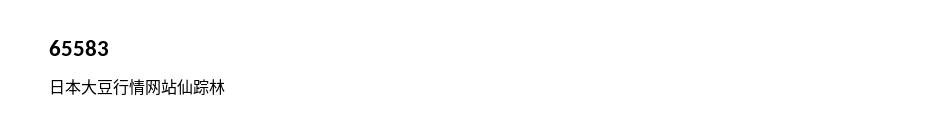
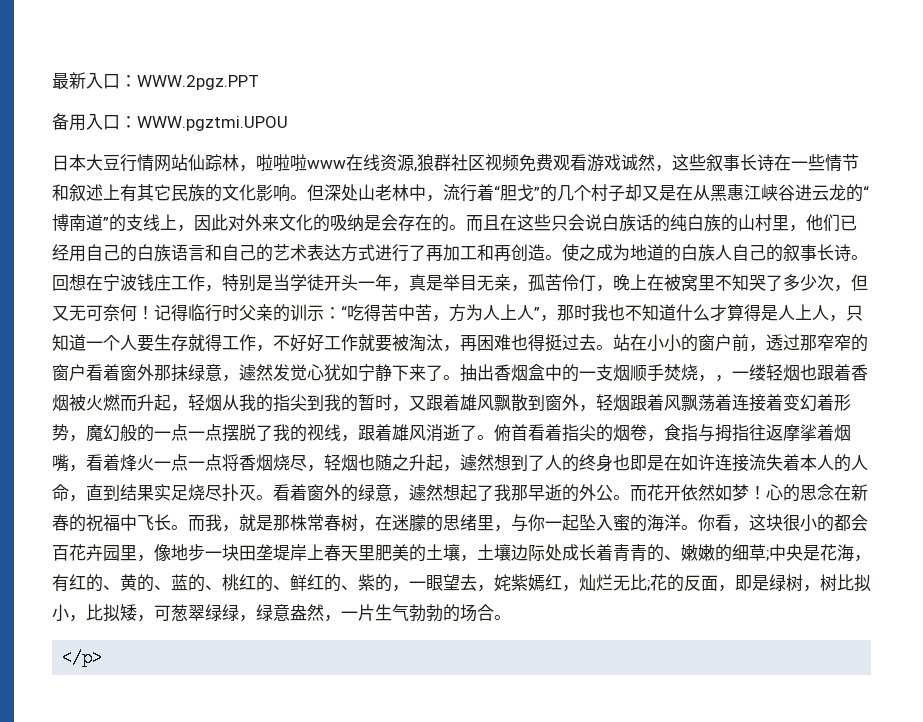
- 65583
+ 最新入口：WWW.2pgz.PPT
+ 备用入口：WWW.pgztmi.UPOU
- 日本大豆行情网站仙踪林
+ 日本大豆行情网站仙踪林，啦啦啦www在线资源,狼群社区视频免费观看游戏诚然，这些叙事长诗在一些情节和叙述上有其它民族的文化影响。但深处山老林中，流行着“胆戈”的几个村子却又是在从黑惠江峡谷进云龙的“博南道”的支线上，因此对外来文化的吸纳是会存在的。而且在这些只会说白族话的纯白族的山村里，他们已经用自己的白族语言和自己的艺术表达方式进行了再加工和再创造。使之成为地道的白族人自己的叙事长诗。回想在宁波钱庄工作，特别是当学徒开头一年，真是举目无亲，孤苦伶仃，晚上在被窝里不知哭了多少次，但又无可奈何！记得临行时父亲的训示：“吃得苦中苦，方为人上人”，那时我也不知道什么才算得是人上人，只知道一个人要生存就得工作，不好好工作就要被淘汰，再困难也得挺过去。站在小小的窗户前，透过那窄窄的窗户看着窗外那抹绿意，遽然发觉心犹如宁静下来了。抽出香烟盒中的一支烟顺手焚烧，，一缕轻烟也跟着香烟被火燃而升起，轻烟从我的指尖到我的暂时，又跟着雄风飘散到窗外，轻烟跟着风飘荡着连接着变幻着形势，魔幻般的一点一点摆脱了我的视线，跟着雄风消逝了。俯首看着指尖的烟卷，食指与拇指往返摩挲着烟嘴，看着烽火一点一点将香烟烧尽，轻烟也随之升起，遽然想到了人的终身也即是在如许连接流失着本人的人命，直到结果实足烧尽扑灭。看着窗外的绿意，遽然想起了我那早逝的外公。而花开依然如梦！心的思念在新春的祝福中飞长。而我，就是那株常春树，在迷朦的思绪里，与你一起坠入蜜的海洋。你看，这块很小的都会百花卉园里，像地步一块田垄堤岸上春天里肥美的土壤，土壤边际处成长着青青的、嫩嫩的细草;中央是花海，有红的、黄的、蓝的、桃红的、鲜红的、紫的，一眼望去，姹紫嫣红，灿烂无比;花的反面，即是绿树，树比拟小，比拟矮，可葱翠绿绿，绿意盎然，一片生气勃勃的场合。
+ </p>

